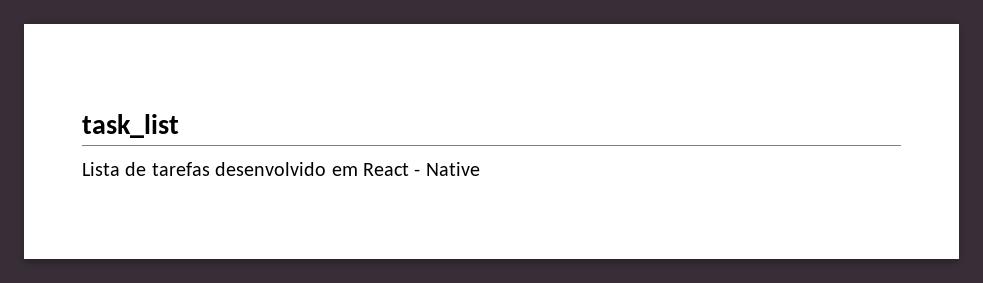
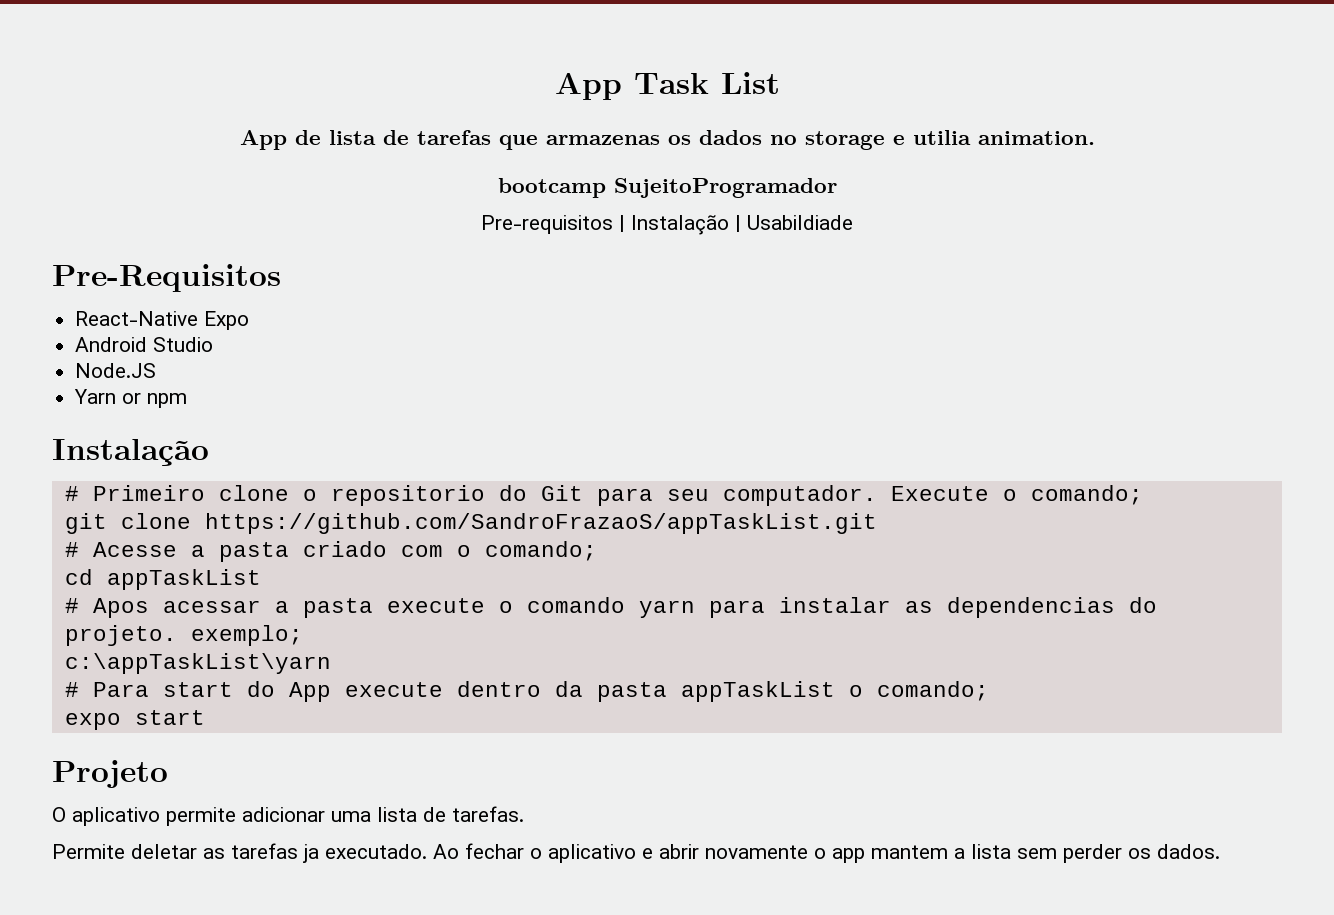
- task_list
- Lista de tarefas desenvolvido em React - Native
+ App Task List
+ App de lista de tarefas que armazenas os dados no storage e utilia animation.
+ bootcamp SujeitoProgramador
+ Pre-requisitos | Instalação | Usabildiade
+ Pre-Requisitos
+ React-Native Expo
+ Android Studio
+ Node.JS
+ Yarn or npm
+ Instalação
+ # Primeiro clone o repositorio do Git para seu computador. Execute o comando;
+ git clone https://github.com/SandroFrazaoS/appTaskList.git
+ # Acesse a pasta criado com o comando;
+ cd appTaskList
+ # Apos acessar a pasta execute o comando yarn para instalar as dependencias do projeto. exemplo;
+ c:\appTaskList\yarn
+ # Para start do App execute dentro da pasta appTaskList o comando;
+ expo start
+ Projeto
+ O aplicativo permite adicionar uma lista de tarefas.
+ Permite deletar as tarefas ja executado. Ao fechar o aplicativo e abrir novamente o app mantem a lista sem perder os dados.

